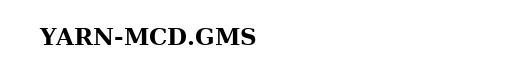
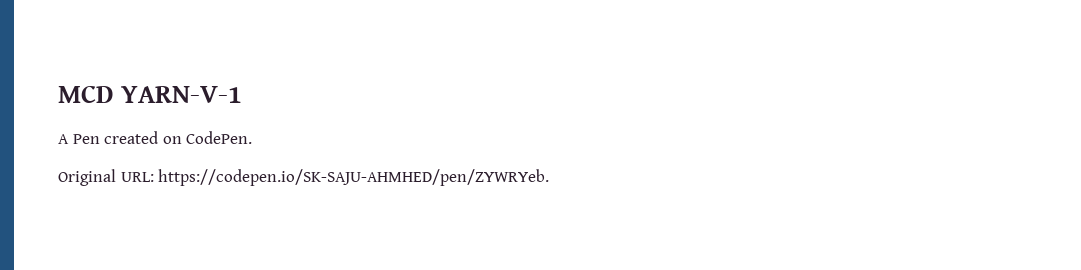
- YARN-MCD.GMS
+ MCD YARN-V-1
+ A Pen created on CodePen.
+ Original URL: https://codepen.io/SK-SAJU-AHMHED/pen/ZYWRYeb.

